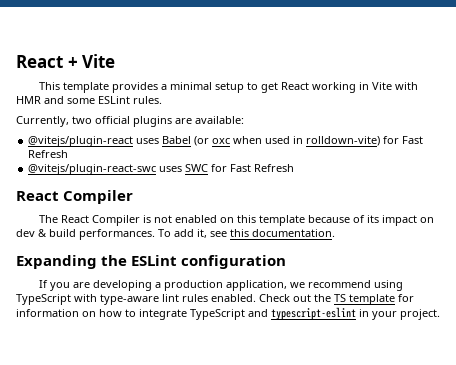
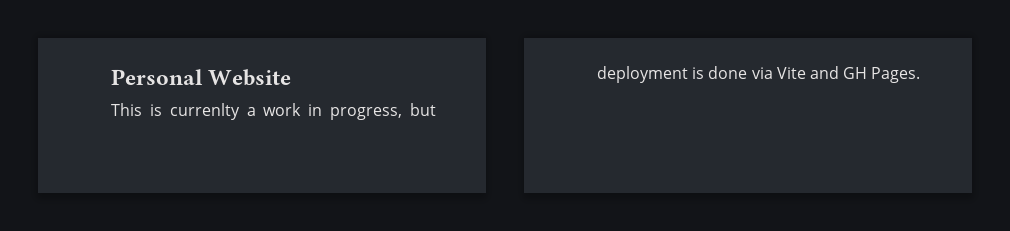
- React + Vite
- This template provides a minimal setup to get React working in Vite with HMR and some ESLint rules.
- Currently, two official plugins are available:
- @vitejs/plugin-react uses Babel (or oxc when used in rolldown-vite) for Fast Refresh
- @vitejs/plugin-react-swc uses SWC for Fast Refresh
- React Compiler
- The React Compiler is not enabled on this template because of its impact on dev & build performances. To add it, see this documentation.
- Expanding the ESLint configuration
- If you are developing a production application, we recommend using TypeScript with type-aware lint rules enabled. Check out the TS template for information on how to integrate TypeScript and typescript-eslint in your project.
+ Personal Website
+ This is currenlty a work in progress, but deployment is done via Vite and GH Pages.

